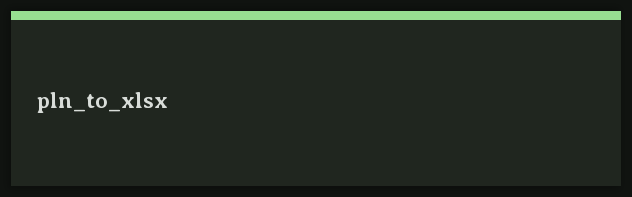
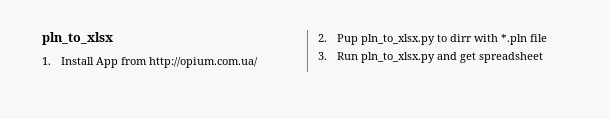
+ 1. Install App from http://opium.com.ua/
+ 2. Pup pln_to_xlsx.py to dirr with *.pln file
+ 3. Run pln_to_xlsx.py and get spreadsheet

